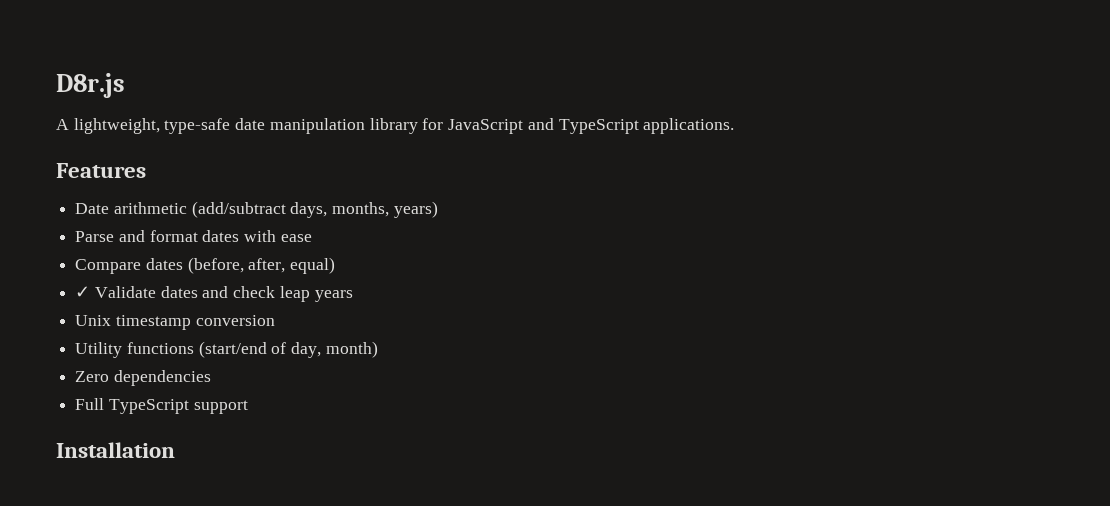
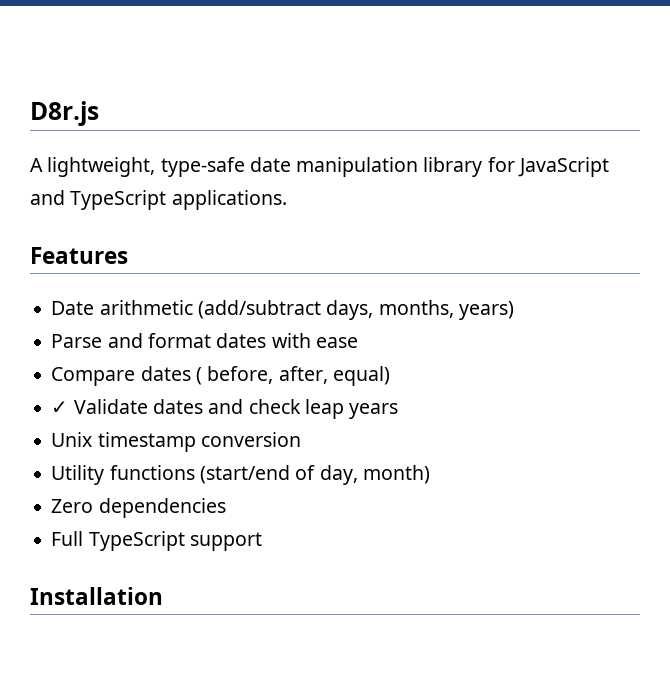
- Compare dates (before, after, equal)
+ Compare dates ( before, after, equal)

